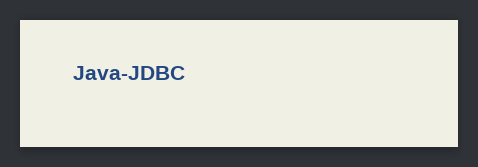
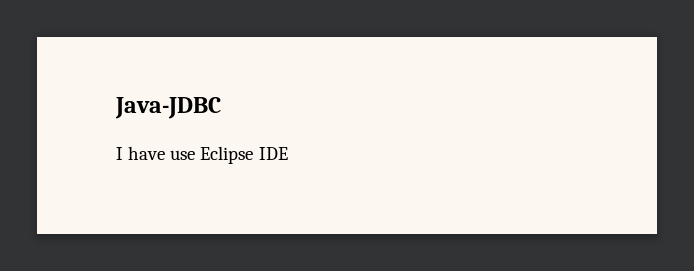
+ I have use Eclipse IDE

